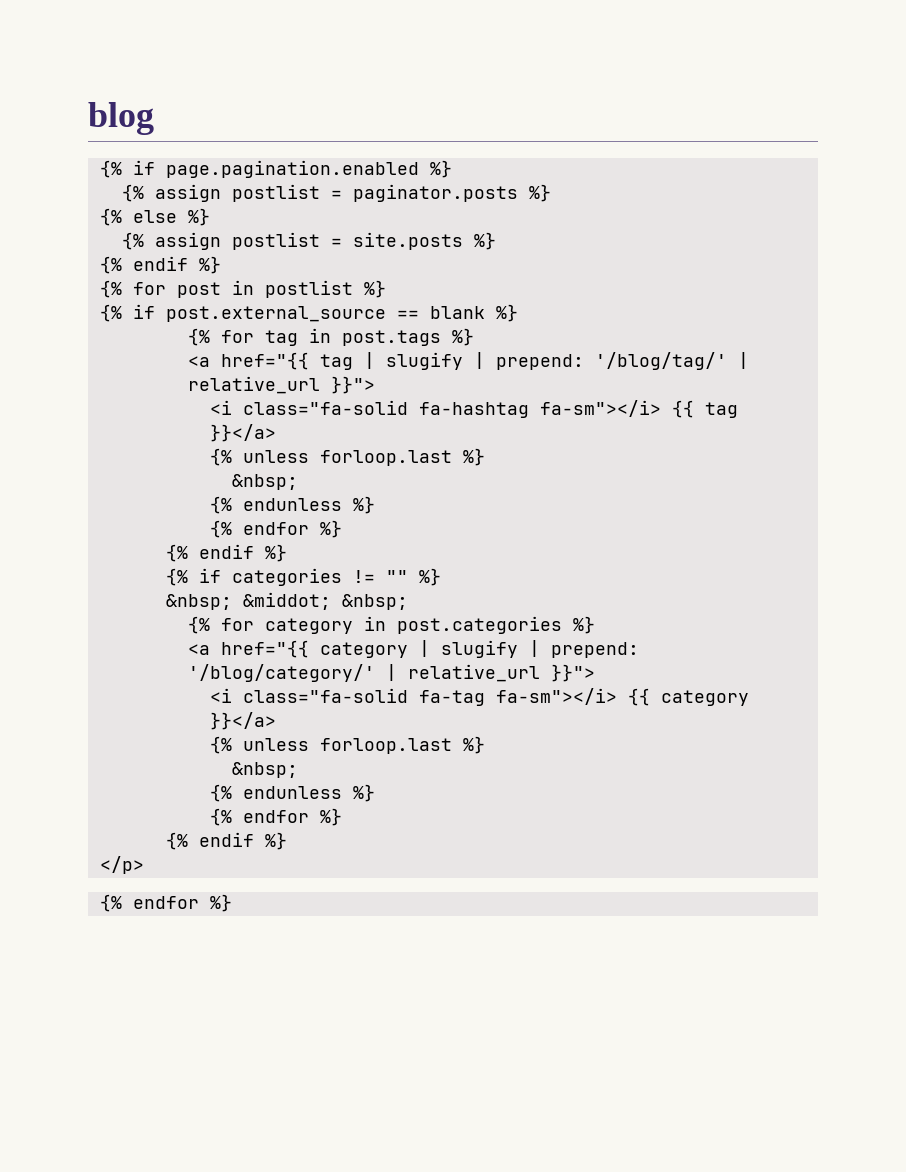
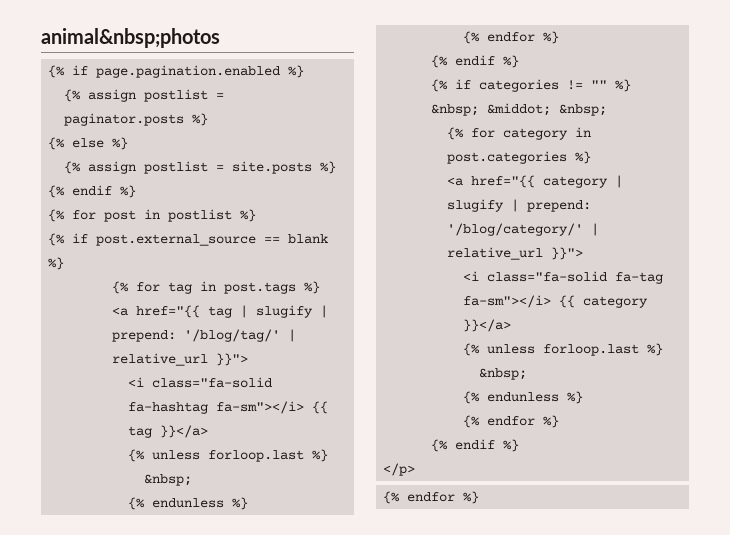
- blog
+ animal&nbsp;photos

